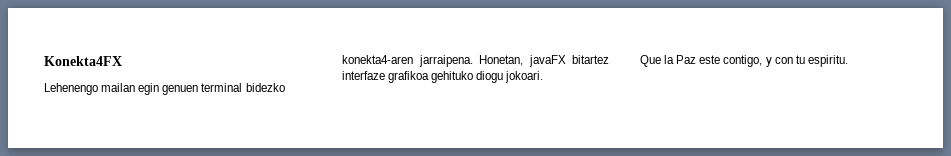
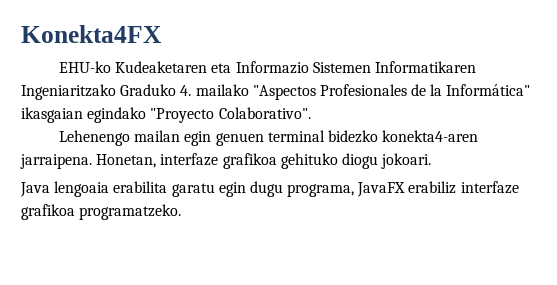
+ EHU-ko Kudeaketaren eta Informazio Sistemen Informatikaren Ingeniaritzako Graduko 4. mailako "Aspectos Profesionales de la Informática" ikasgaian egindako "Proyecto Colaborativo".
- Honetan, javaFX bitartez interfaze grafikoa gehituko diogu jokoari.
+ Honetan, interfaze grafikoa gehituko diogu jokoari.
- Que la Paz este contigo, y con tu espiritu.
+ Java lengoaia erabilita garatu egin dugu programa, JavaFX erabiliz interfaze grafikoa programatzeko.

